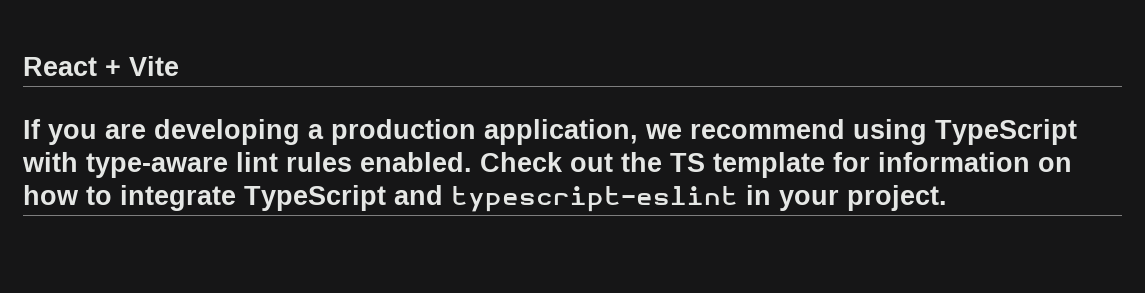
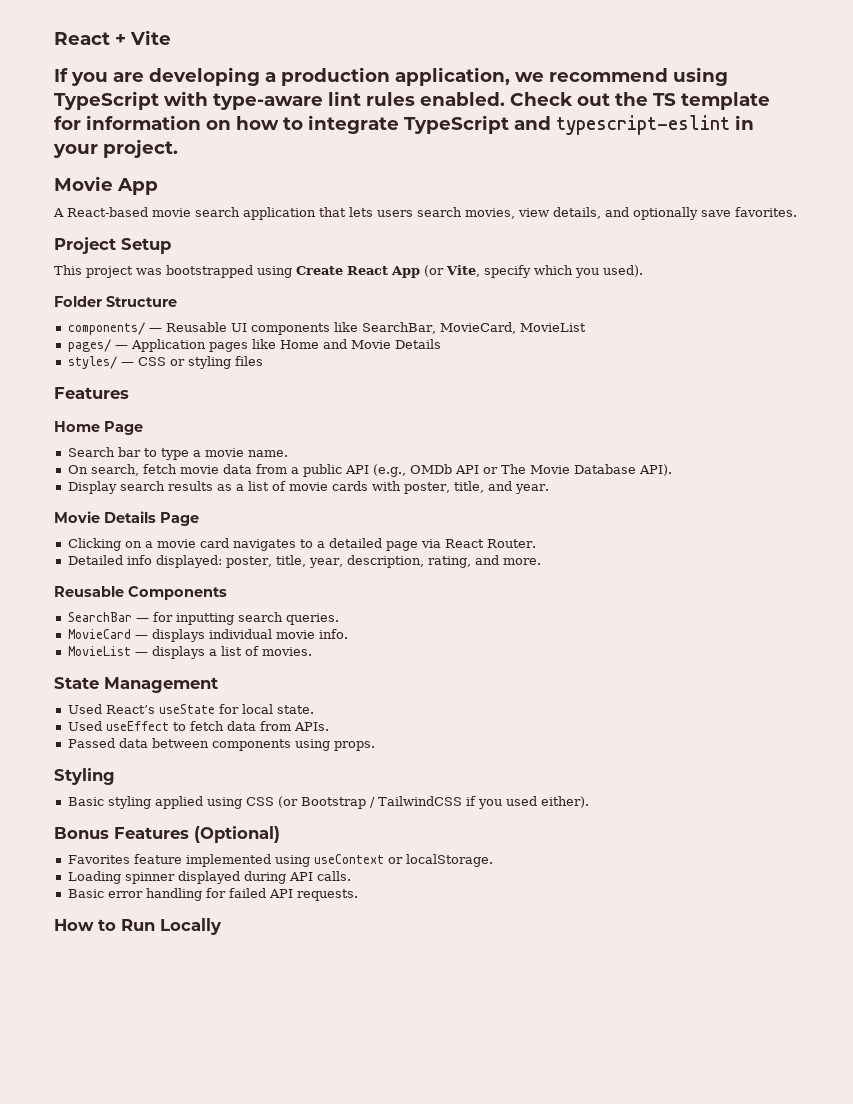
+ Movie App
+ A React-based movie search application that lets users search movies, view details, and optionally save favorites.
+ Project Setup
+ This project was bootstrapped using Create React App (or Vite, specify which you used).
+ Folder Structure
+ components/ — Reusable UI components like SearchBar, MovieCard, MovieList
+ pages/ — Application pages like Home and Movie Details
+ styles/ — CSS or styling files
+ Features
+ Home Page
+ Search bar to type a movie name.
+ On search, fetch movie data from a public API (e.g., OMDb API or The Movie Database API).
+ Display search results as a list of movie cards with poster, title, and year.
+ Movie Details Page
+ Clicking on a movie card navigates to a detailed page via React Router.
+ Detailed info displayed: poster, title, year, description, rating, and more.
+ Reusable Components
+ SearchBar — for inputting search queries.
+ MovieCard — displays individual movie info.
+ MovieList — displays a list of movies.
+ State Management
+ Used React’s useState for local state.
+ Used useEffect to fetch data from APIs.
+ Passed data between components using props.
+ Styling
+ Basic styling applied using CSS (or Bootstrap / TailwindCSS if you used either).
+ Bonus Features (Optional)
+ Favorites feature implemented using useContext or localStorage.
+ Loading spinner displayed during API calls.
+ Basic error handling for failed API requests.
+ How to Run Locally

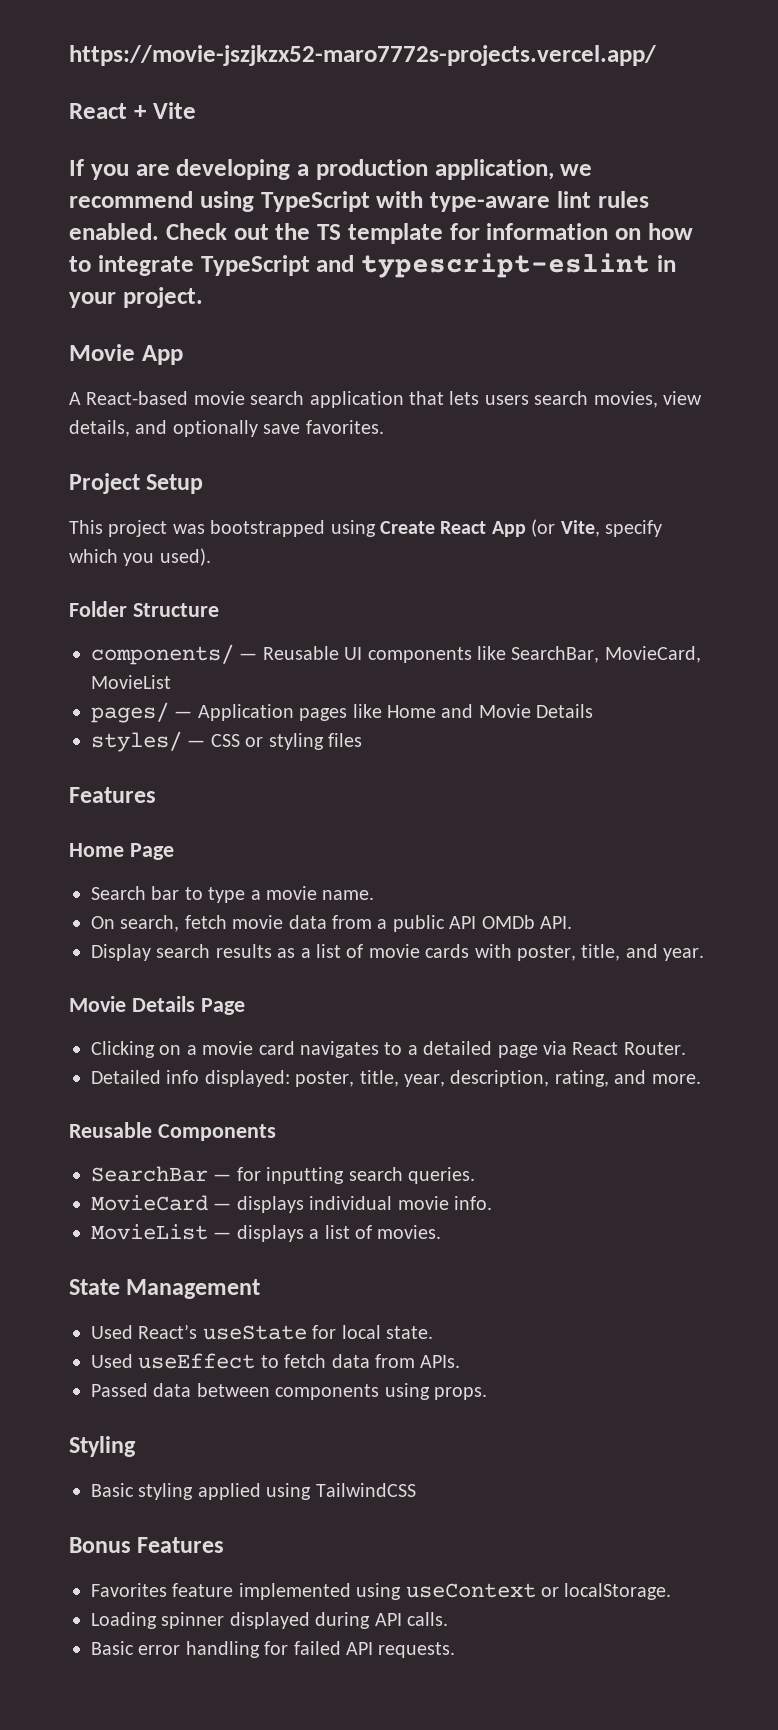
+ https://movie-jszjkzx52-maro7772s-projects.vercel.app/
- On search, fetch movie data from a public API (e.g., OMDb API or The Movie Database API).
+ On search, fetch movie data from a public API OMDb API.
- Basic styling applied using CSS (or Bootstrap / TailwindCSS if you used either).
+ Basic styling applied using TailwindCSS
- Bonus Features (Optional)
+ Bonus Features
- How to Run Locally

